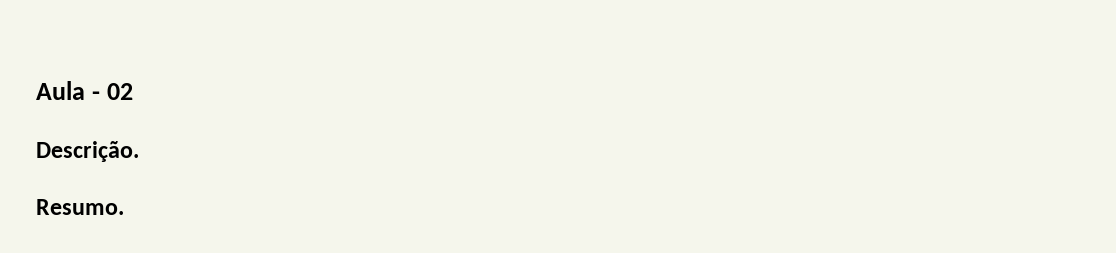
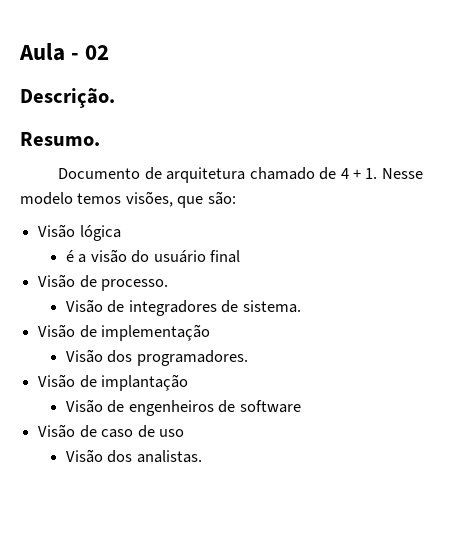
+ Documento de arquitetura chamado de 4 + 1. Nesse modelo temos visões, que são:
+ Visão lógica
+ é a visão do usuário final
+ Visão de processo.
+ Visão de integradores de sistema.
+ Visão de implementação
+ Visão dos programadores.
+ Visão de implantação
+ Visão de engenheiros de software
+ Visão de caso de uso
+ Visão dos analistas.

